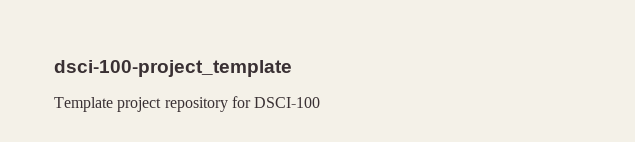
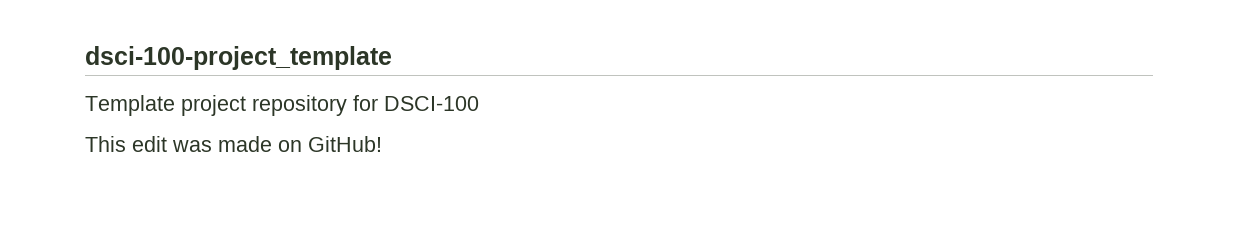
+ This edit was made on GitHub!

